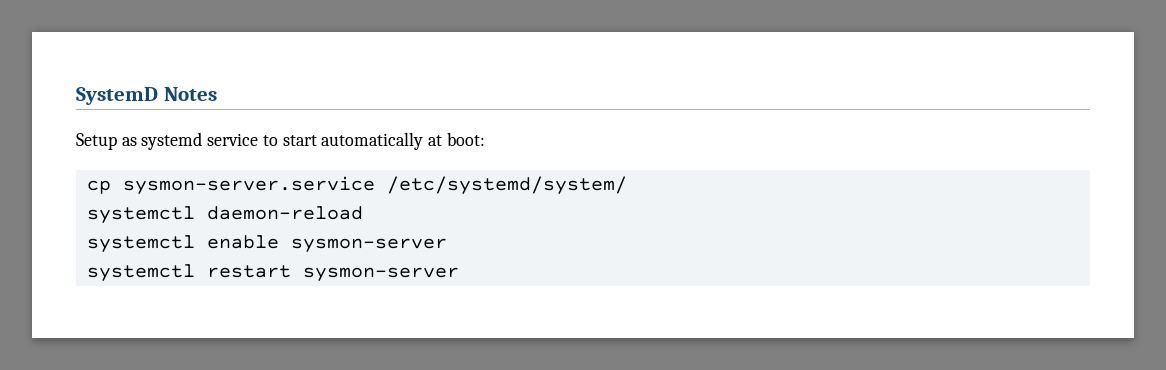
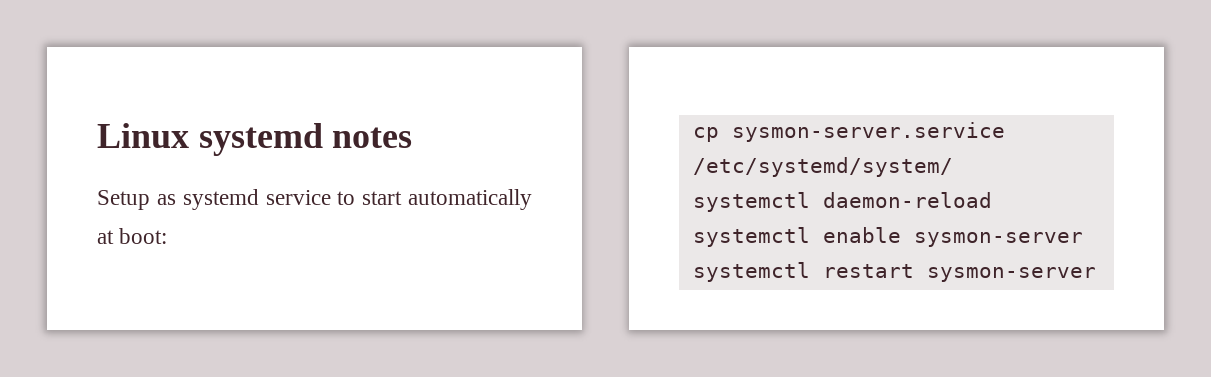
- SystemD Notes
+ Linux systemd notes

